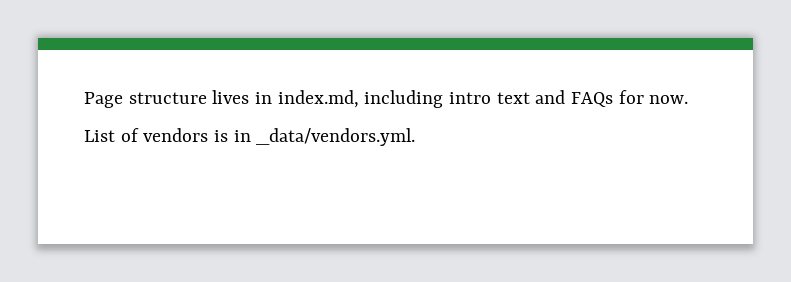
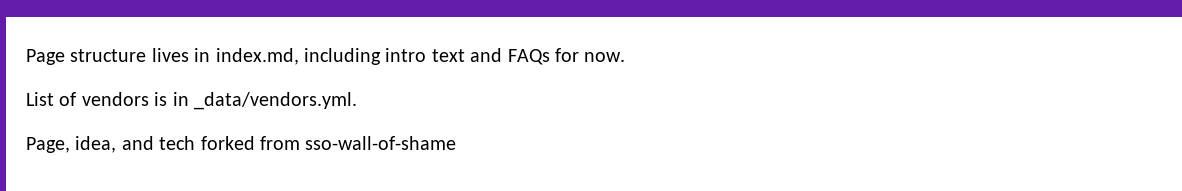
+ Page, idea, and tech forked from sso-wall-of-shame

